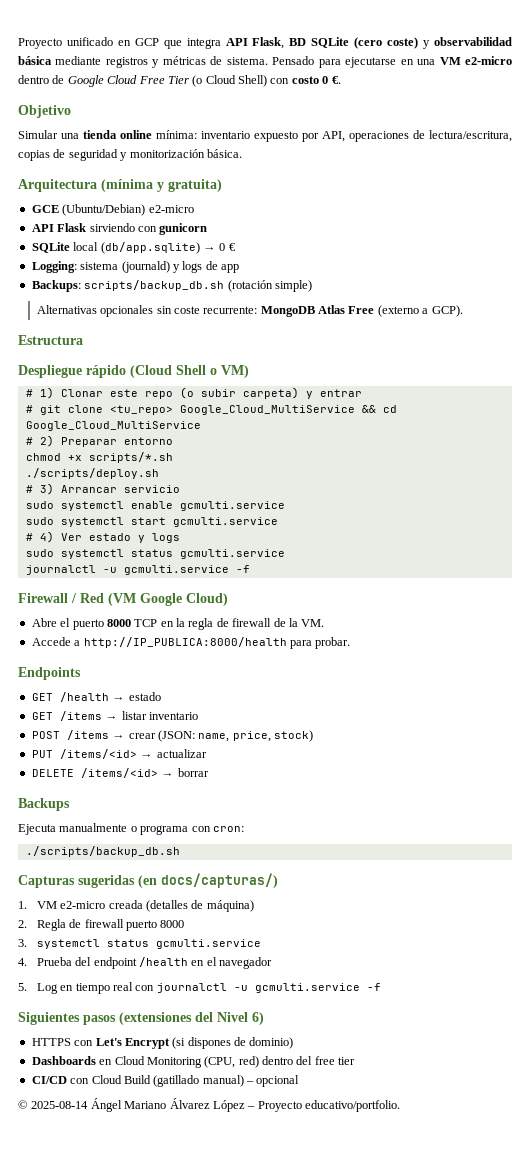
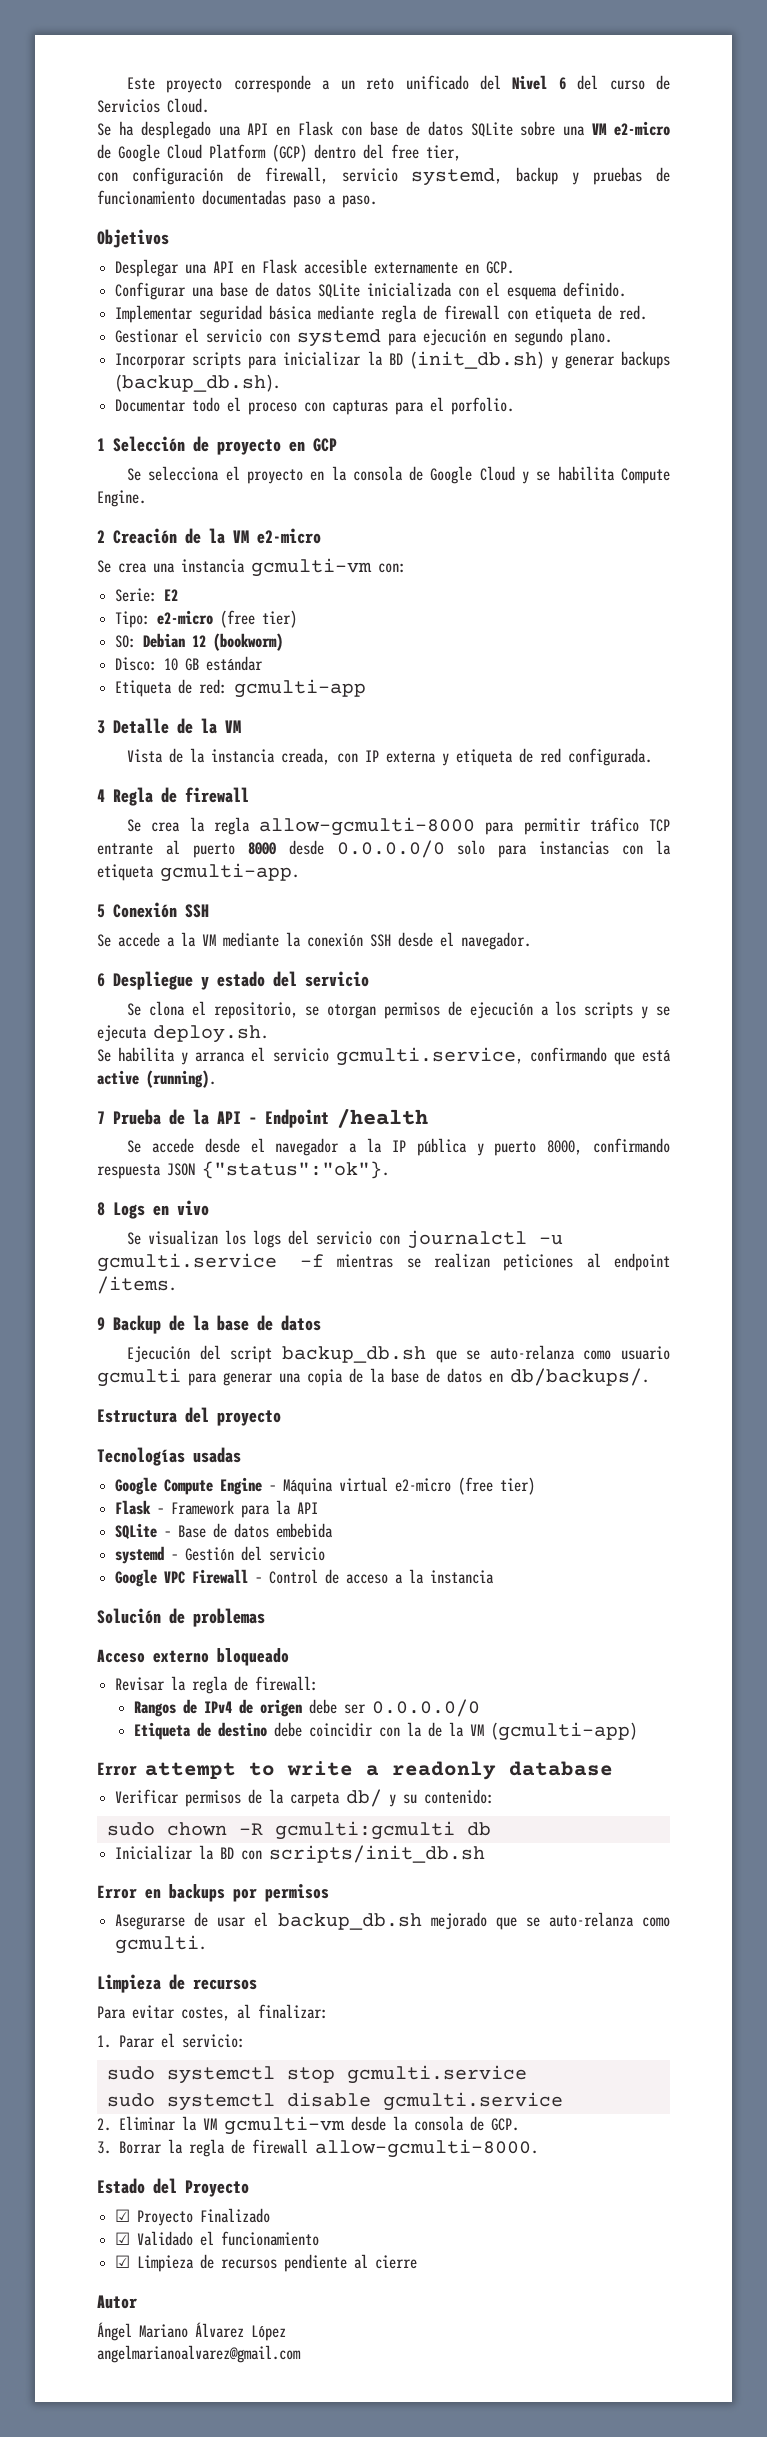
- Proyecto unificado en GCP que integra API Flask, BD SQLite (cero coste) y observabilidad básica mediante registros y métricas de sistema. Pensado para ejecutarse en una VM e2-micro dentro de Google Cloud Free Tier (o Cloud Shell) con costo 0 €.
- Objetivo
- Simular una tienda online mínima: inventario expuesto por API, operaciones de lectura/escritura, copias de seguridad y monitorización básica.
- Arquitectura (mínima y gratuita)
- GCE (Ubuntu/Debian) e2‑micro
- API Flask sirviendo con gunicorn
- SQLite local (db/app.sqlite) → 0 €
- Logging: sistema (journald) y logs de app
- Backups: scripts/backup_db.sh (rotación simple)
- Alternativas opcionales sin coste recurrente: MongoDB Atlas Free (externo a GCP).
- Estructura
- Despliegue rápido (Cloud Shell o VM)
- # 1) Clonar este repo (o subir carpeta) y entrar
- # git clone <tu_repo> Google_Cloud_MultiService && cd Google_Cloud_MultiService
- # 2) Preparar entorno
- chmod +x scripts/*.sh
- ./scripts/deploy.sh
- # 3) Arrancar servicio
- sudo systemctl enable gcmulti.service
- sudo systemctl start gcmulti.service
- # 4) Ver estado y logs
- sudo systemctl status gcmulti.service
- journalctl -u gcmulti.service -f
- Firewall / Red (VM Google Cloud)
- Abre el puerto 8000 TCP en la regla de firewall de la VM.
- Accede a http://IP_PUBLICA:8000/health para probar.
- Endpoints
- GET /health → estado
- GET /items → listar inventario
- POST /items → crear (JSON: name, price, stock)
- PUT /items/<id> → actualizar
- DELETE /items/<id> → borrar
- Backups
- Ejecuta manualmente o programa con cron:
- ./scripts/backup_db.sh
- Capturas sugeridas (en docs/capturas/)
- 1. VM e2‑micro creada (detalles de máquina)
- 2. Regla de firewall puerto 8000
- 3. systemctl status gcmulti.service
- 4. Prueba del endpoint /health en el navegador
- 5. Log en tiempo real con journalctl -u gcmulti.service -f
- Siguientes pasos (extensiones del Nivel 6)
- HTTPS con Let's Encrypt (si dispones de dominio)
- Dashboards en Cloud Monitoring (CPU, red) dentro del free tier
- CI/CD con Cloud Build (gatillado manual) – opcional
- © 2025-08-14 Ángel Mariano Álvarez López – Proyecto educativo/portfolio.
+ Este proyecto corresponde a un reto unificado del Nivel 6 del curso de Servicios Cloud.
+ Se ha desplegado una API en Flask con base de datos SQLite sobre una VM e2-micro de Google Cloud Platform (GCP) dentro del free tier,
+ con configuración de firewall, servicio systemd, backup y pruebas de funcionamiento documentadas paso a paso.
+ Objetivos
+ Desplegar una API en Flask accesible externamente en GCP.
+ Configurar una base de datos SQLite inicializada con el esquema definido.
+ Implementar seguridad básica mediante regla de firewall con etiqueta de red.
+ Gestionar el servicio con systemd para ejecución en segundo plano.
+ Incorporar scripts para inicializar la BD (init_db.sh) y generar backups (backup_db.sh).
+ Documentar todo el proceso con capturas para el porfolio.
+ 1 Selección de proyecto en GCP
+ Se selecciona el proyecto en la consola de Google Cloud y se habilita Compute Engine.
+ 2 Creación de la VM e2-micro
+ Se crea una instancia gcmulti-vm con:
+ Serie: E2
+ Tipo: e2-micro (free tier)
+ SO: Debian 12 (bookworm)
+ Disco: 10 GB estándar
+ Etiqueta de red: gcmulti-app
+ 3 Detalle de la VM
+ Vista de la instancia creada, con IP externa y etiqueta de red configurada.
+ 4 Regla de firewall
+ Se crea la regla allow-gcmulti-8000 para permitir tráfico TCP entrante al puerto 8000 desde 0.0.0.0/0 solo para instancias con la etiqueta gcmulti-app.
+ 5 Conexión SSH
+ Se accede a la VM mediante la conexión SSH desde el navegador.
+ 6 Despliegue y estado del servicio
+ Se clona el repositorio, se otorgan permisos de ejecución a los scripts y se ejecuta deploy.sh.
+ Se habilita y arranca el servicio gcmulti.service, confirmando que está active (running).
+ 7 Prueba de la API – Endpoint /health
+ Se accede desde el navegador a la IP pública y puerto 8000, confirmando respuesta JSON {"status":"ok"}.
+ 8 Logs en vivo
+ Se visualizan los logs del servicio con journalctl -u gcmulti.service -f mientras se realizan peticiones al endpoint /items.
+ 9 Backup de la base de datos
+ Ejecución del script backup_db.sh que se auto-relanza como usuario gcmulti para generar una copia de la base de datos en db/backups/.
+ Estructura del proyecto
+ Tecnologías usadas
+ Google Compute Engine – Máquina virtual e2-micro (free tier)
+ Flask – Framework para la API
+ SQLite – Base de datos embebida
+ systemd – Gestión del servicio
+ Google VPC Firewall – Control de acceso a la instancia
+ Solución de problemas
+ Acceso externo bloqueado
+ Revisar la regla de firewall:
+ Rangos de IPv4 de origen debe ser 0.0.0.0/0
+ Etiqueta de destino debe coincidir con la de la VM (gcmulti-app)
+ Error attempt to write a readonly database
+ Verificar permisos de la carpeta db/ y su contenido:
+ sudo chown -R gcmulti:gcmulti db
+ Inicializar la BD con scripts/init_db.sh
+ Error en backups por permisos
+ Asegurarse de usar el backup_db.sh mejorado que se auto-relanza como gcmulti.
+ Limpieza de recursos
+ Para evitar costes, al finalizar:
+ 1. Parar el servicio:
+ sudo systemctl stop gcmulti.service
+ sudo systemctl disable gcmulti.service
+ 2. Eliminar la VM gcmulti-vm desde la consola de GCP.
+ 3. Borrar la regla de firewall allow-gcmulti-8000.
+ Estado del Proyecto
+ ☑ Proyecto Finalizado
+ ☑ Validado el funcionamiento
+ ☑ Limpieza de recursos pendiente al cierre
+ Autor
+ Ángel Mariano Álvarez López
+ angelmarianoalvarez@gmail.com

